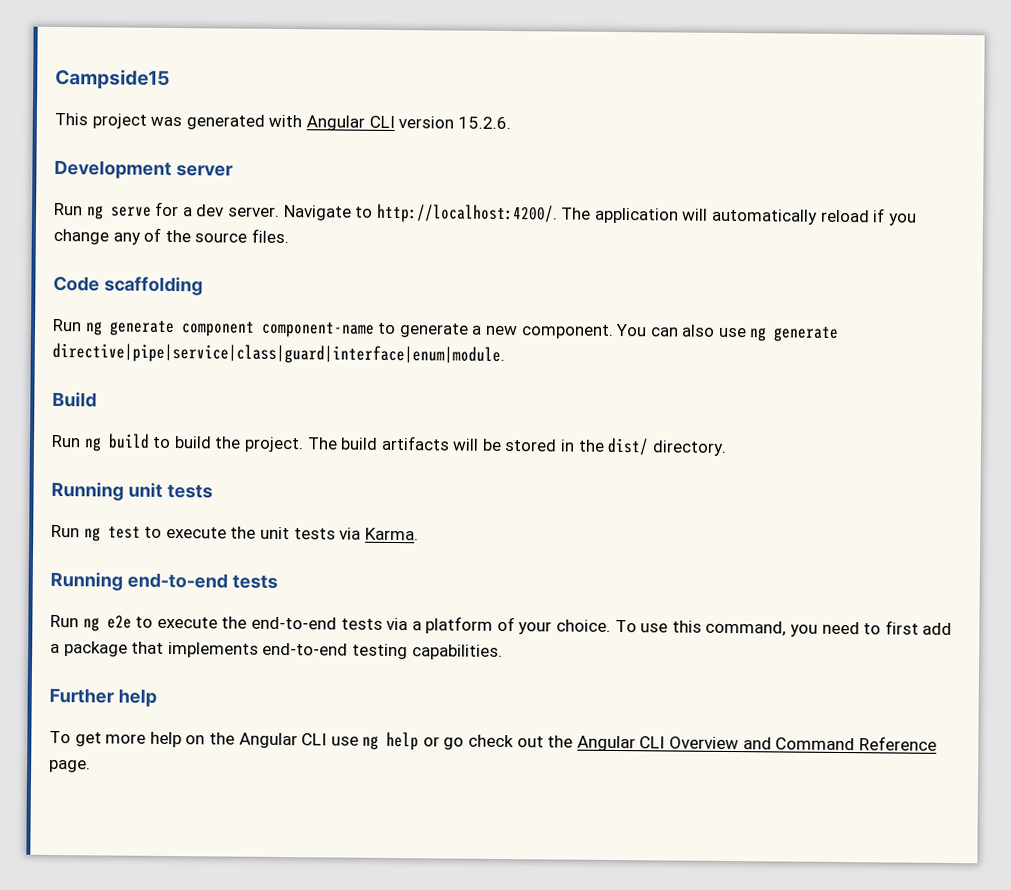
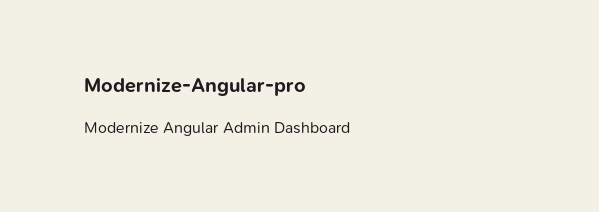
- Campside15
- This project was generated with Angular CLI version 15.2.6.
- Development server
- Run ng serve for a dev server. Navigate to http://localhost:4200/. The application will automatically reload if you change any of the source files.
- Code scaffolding
- Run ng generate component component-name to generate a new component. You can also use ng generate directive|pipe|service|class|guard|interface|enum|module.
- Build
- Run ng build to build the project. The build artifacts will be stored in the dist/ directory.
- Running unit tests
- Run ng test to execute the unit tests via Karma.
- Running end-to-end tests
- Run ng e2e to execute the end-to-end tests via a platform of your choice. To use this command, you need to first add a package that implements end-to-end testing capabilities.
- Further help
- To get more help on the Angular CLI use ng help or go check out the Angular CLI Overview and Command Reference page.
+ Modernize-Angular-pro
+ Modernize Angular Admin Dashboard

